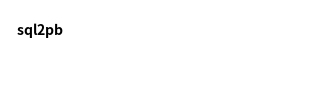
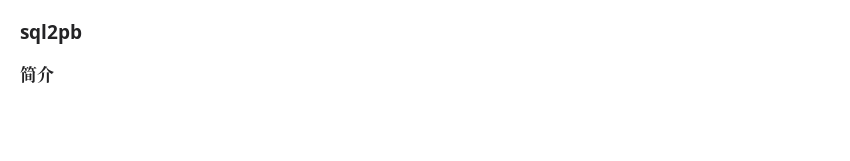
+ 简介

